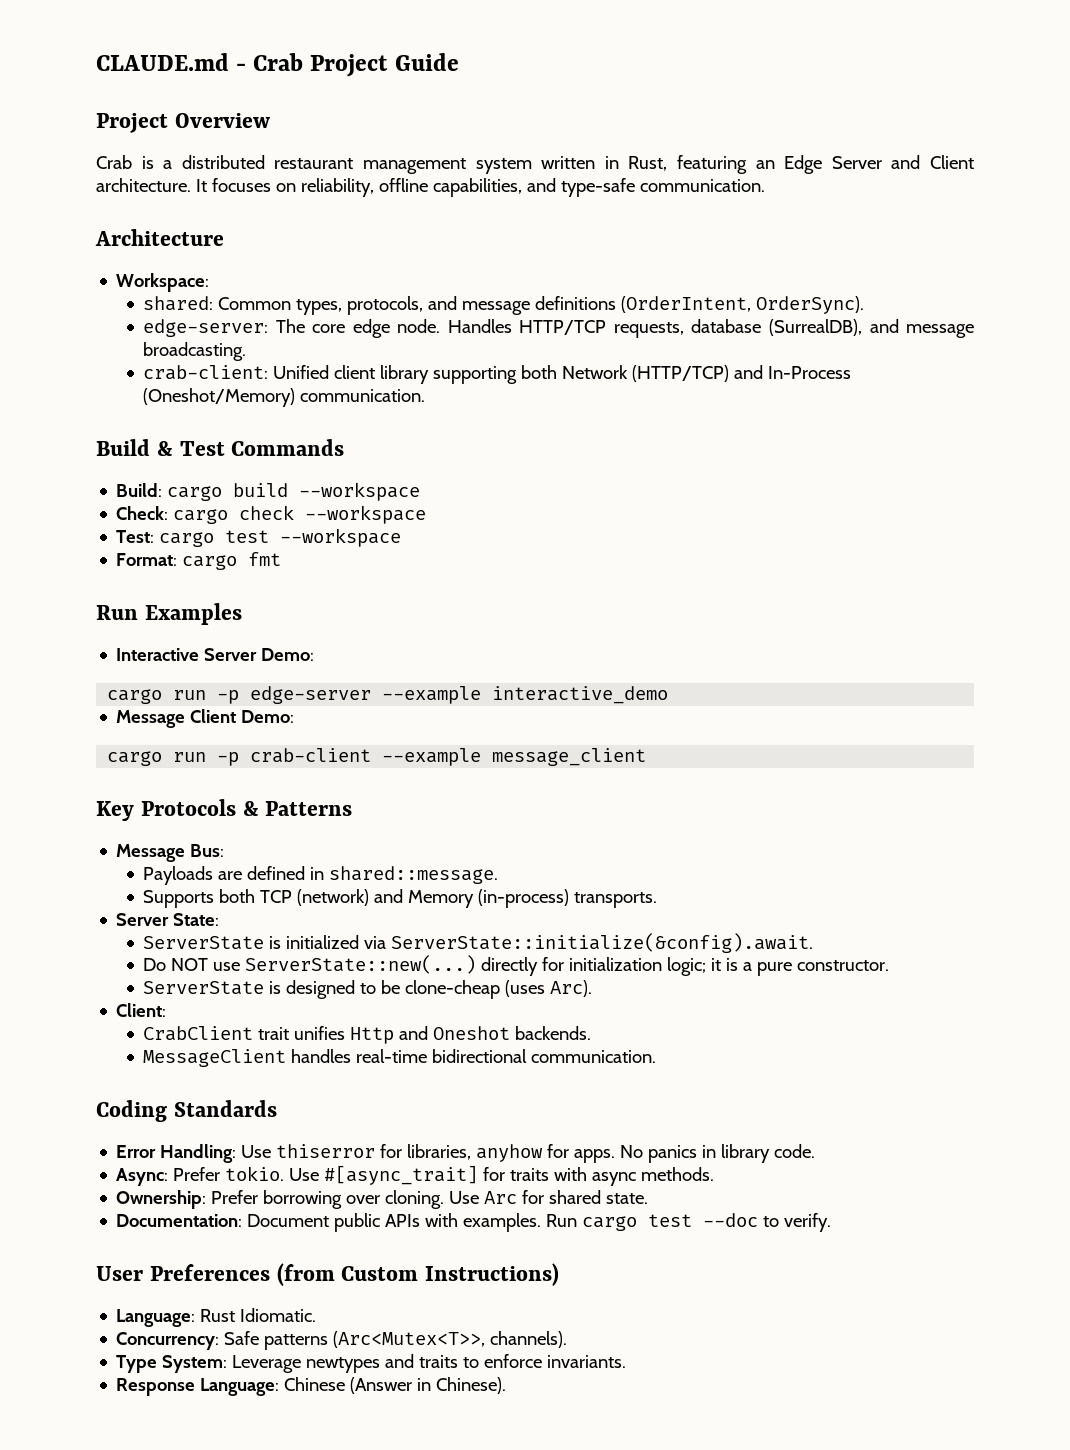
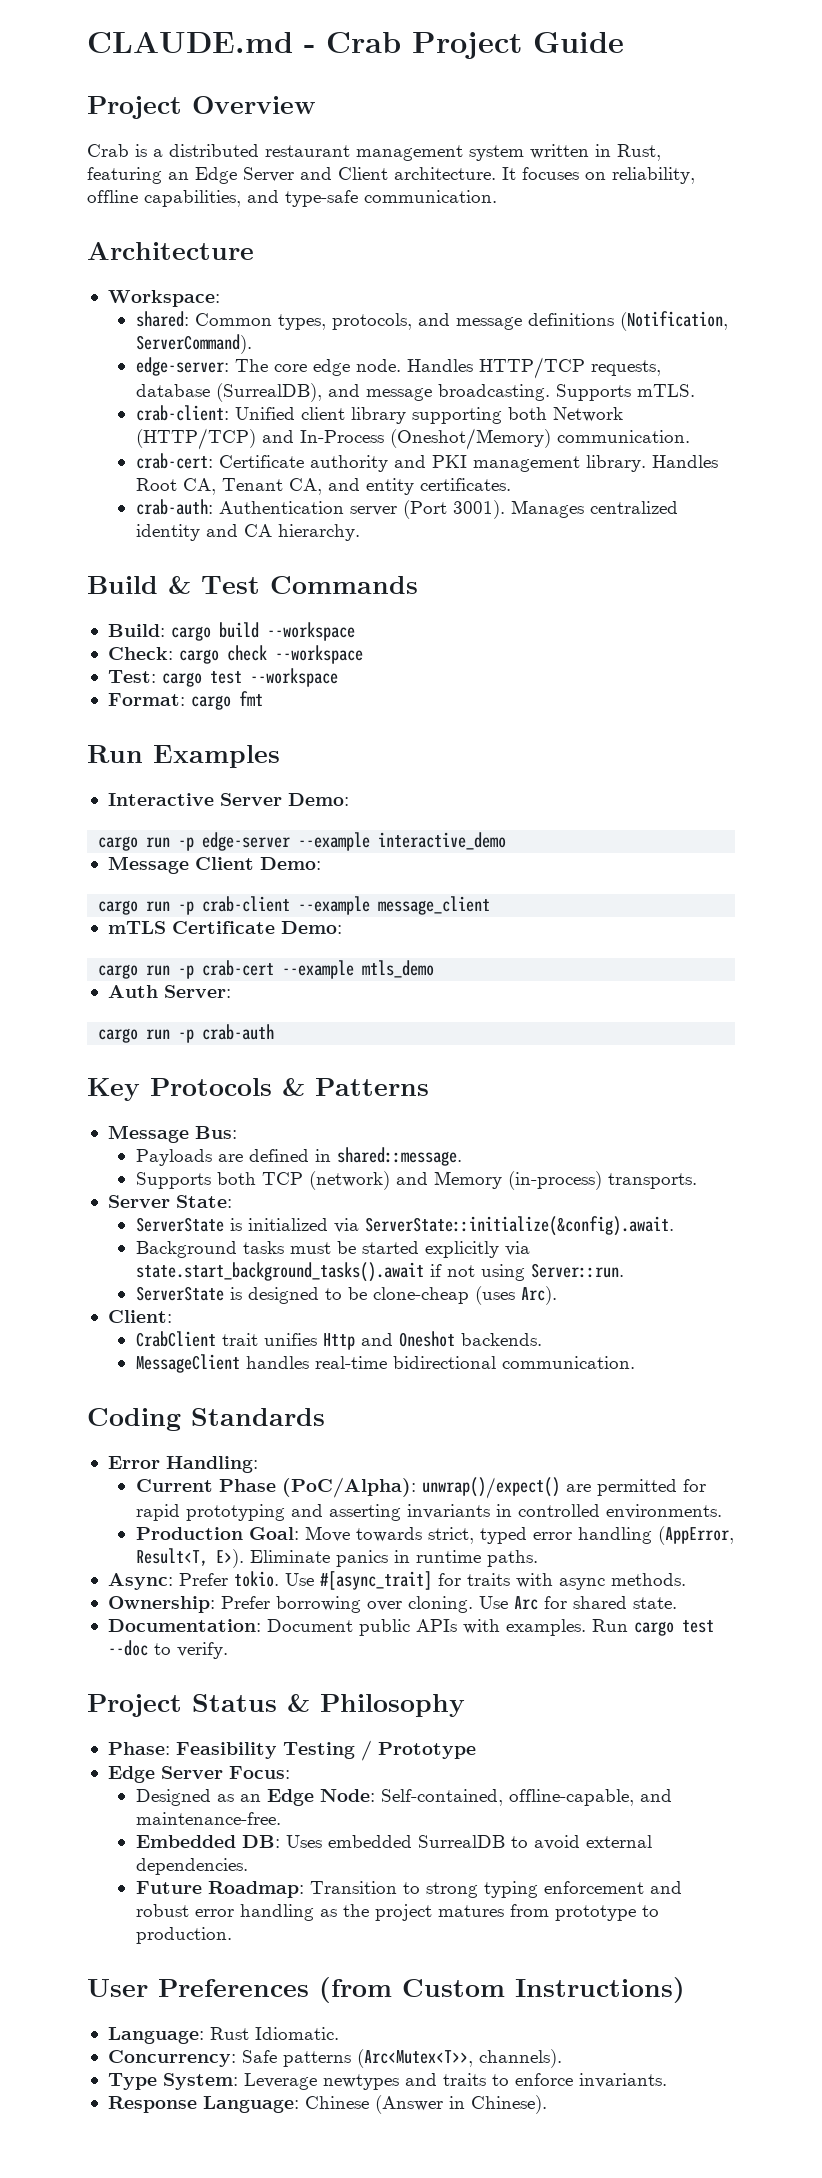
- shared: Common types, protocols, and message definitions (OrderIntent, OrderSync).
+ shared: Common types, protocols, and message definitions (Notification, ServerCommand).
+ Supports mTLS.
+ crab-cert: Certificate authority and PKI management library. Handles Root CA, Tenant CA, and entity certificates.
+ crab-auth: Authentication server (Port 3001). Manages centralized identity and CA hierarchy.
+ mTLS Certificate Demo:
+ cargo run -p crab-cert --example mtls_demo
+ Auth Server:
+ cargo run -p crab-auth
- Do NOT use ServerState::new(...) directly for initialization logic; it is a pure constructor.
+ Background tasks must be started explicitly via state.start_background_tasks().await if not using Server::run.
- Error Handling: Use thiserror for libraries, anyhow for apps. No panics in library code.
+ Error Handling:
+ Current Phase (PoC/Alpha): unwrap()/expect() are permitted for rapid prototyping and asserting invariants in controlled environments.
+ Production Goal: Move towards strict, typed error handling (AppError, Result<T, E>). Eliminate panics in runtime paths.
+ Project Status & Philosophy
+ Phase: Feasibility Testing / Prototype
+ Edge Server Focus:
+ Designed as an Edge Node: Self-contained, offline-capable, and maintenance-free.
+ Embedded DB: Uses embedded SurrealDB to avoid external dependencies.
+ Future Roadmap: Transition to strong typing enforcement and robust error handling as the project matures from prototype to production.

